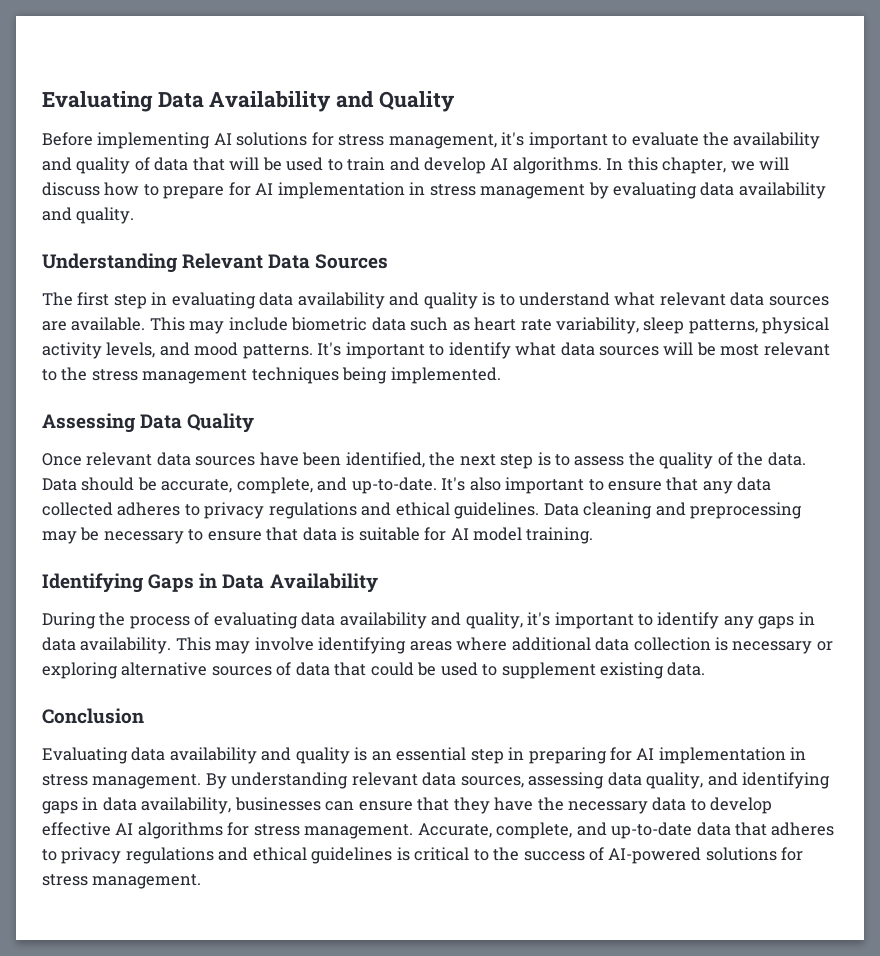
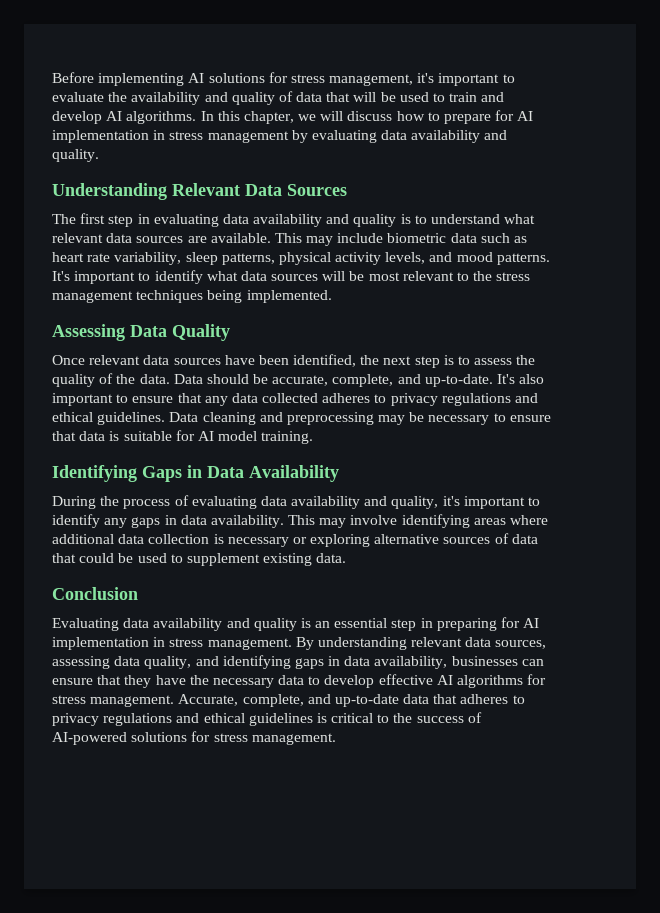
- Evaluating Data Availability and Quality

